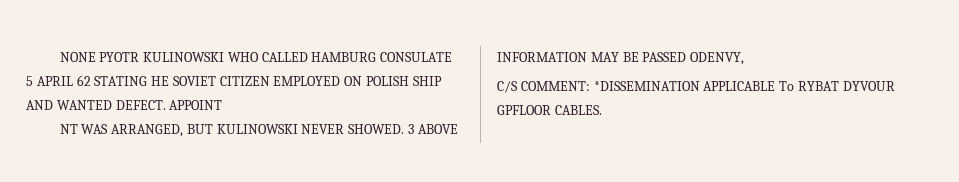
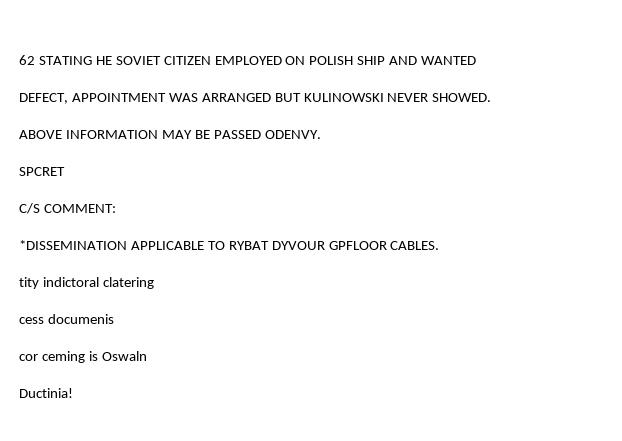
- NONE PYOTR KULINOWSKI WHO CALLED HAMBURG CONSULATE 5 APRIL 62 STATING HE SOVIET CITIZEN EMPLOYED ON POLISH SHIP AND WANTED DEFECT. APPOINT
- NT WAS ARRANGED, BUT KULINOWSKI NEVER SHOWED. 3 ABOVE INFORMATION MAY BE PASSED ODENVY,
+ 62 STATING HE SOVIET CITIZEN EMPLOYED ON POLISH SHIP AND WANTED
+ DEFECT, APPOINTMENT WAS ARRANGED BUT KULINOWSKI NEVER SHOWED.
+ ABOVE INFORMATION MAY BE PASSED ODENVY.
+ SPCRET
- C/S COMMENT: *DISSEMINATION APPLICABLE To RYBAT DYVOUR GPFLOOR CABLES.
+ C/S COMMENT:
+ *DISSEMINATION APPLICABLE TO RYBAT DYVOUR GPFLOOR CABLES.
+ tity indictoral clatering
+ cess documenis
+ cor ceming is Oswaln
+ Ductinia!

